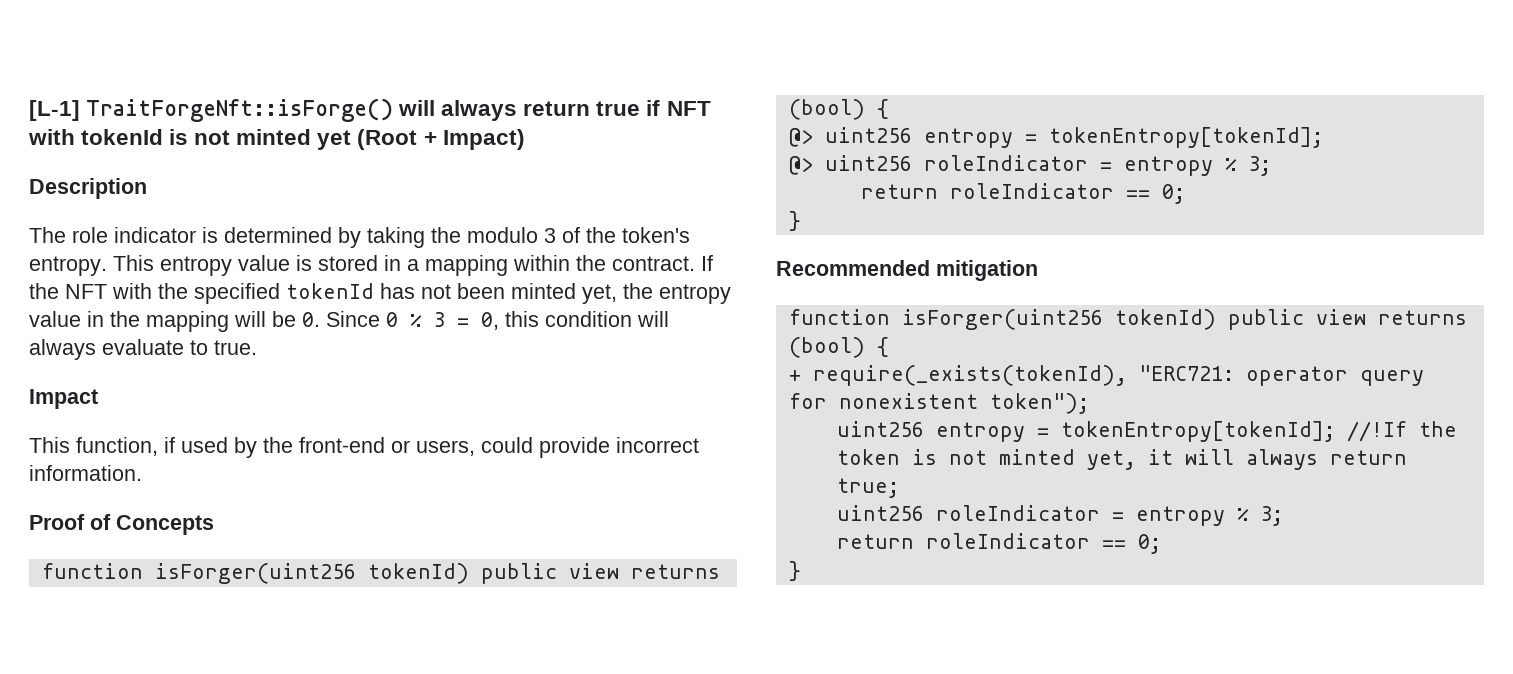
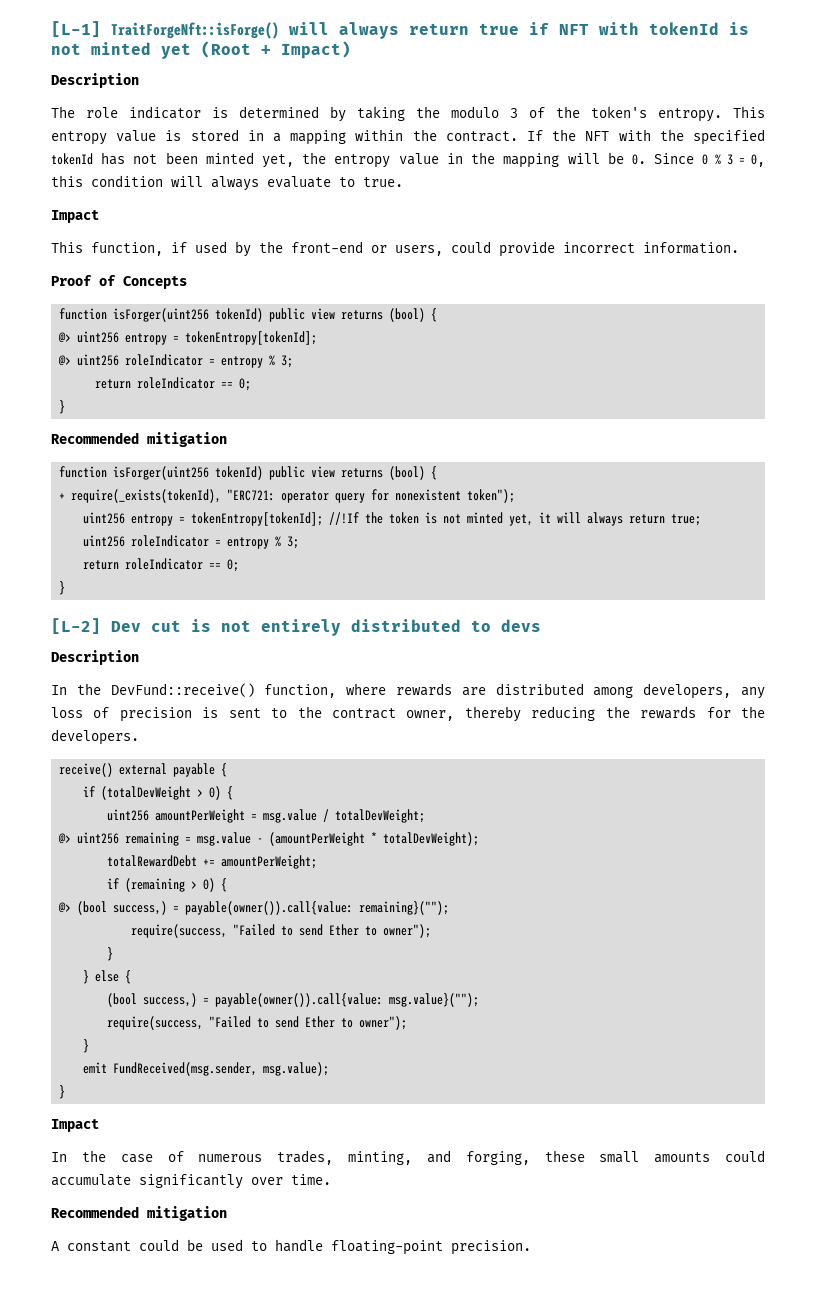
+ [L-2] Dev cut is not entirely distributed to devs
+ Description
+ In the DevFund::receive() function, where rewards are distributed among developers, any loss of precision is sent to the contract owner, thereby reducing the rewards for the developers.
+ receive() external payable {
+ if (totalDevWeight > 0) {
+ uint256 amountPerWeight = msg.value / totalDevWeight;
+ @> uint256 remaining = msg.value - (amountPerWeight * totalDevWeight);
+ totalRewardDebt += amountPerWeight;
+ if (remaining > 0) {
+ @> (bool success,) = payable(owner()).call{value: remaining}("");
+ require(success, "Failed to send Ether to owner");
+ }
+ } else {
+ (bool success,) = payable(owner()).call{value: msg.value}("");
+ require(success, "Failed to send Ether to owner");
+ }
+ emit FundReceived(msg.sender, msg.value);
+ }
+ Impact
+ In the case of numerous trades, minting, and forging, these small amounts could accumulate significantly over time.
+ Recommended mitigation
+ A constant could be used to handle floating-point precision.

